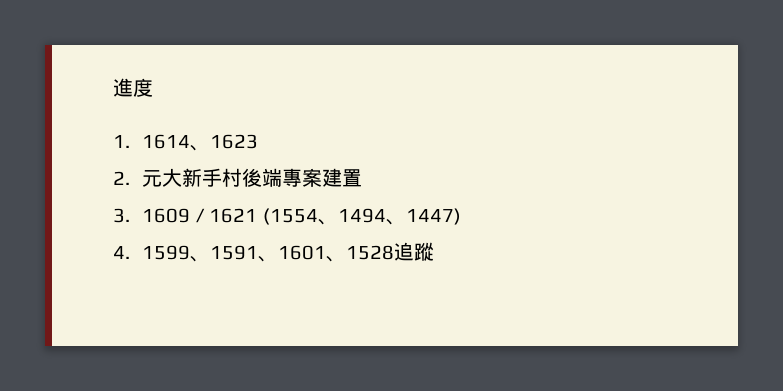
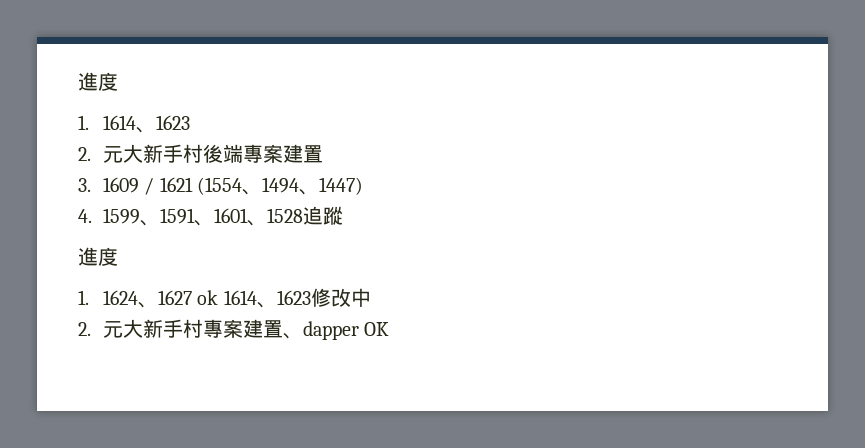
  4. 1599、1591、1601、1528追蹤
+ 進度
+ 1. 1624、1627 ok 1614、1623修改中
+ 2.元大新手村專案建置、dapper OK

